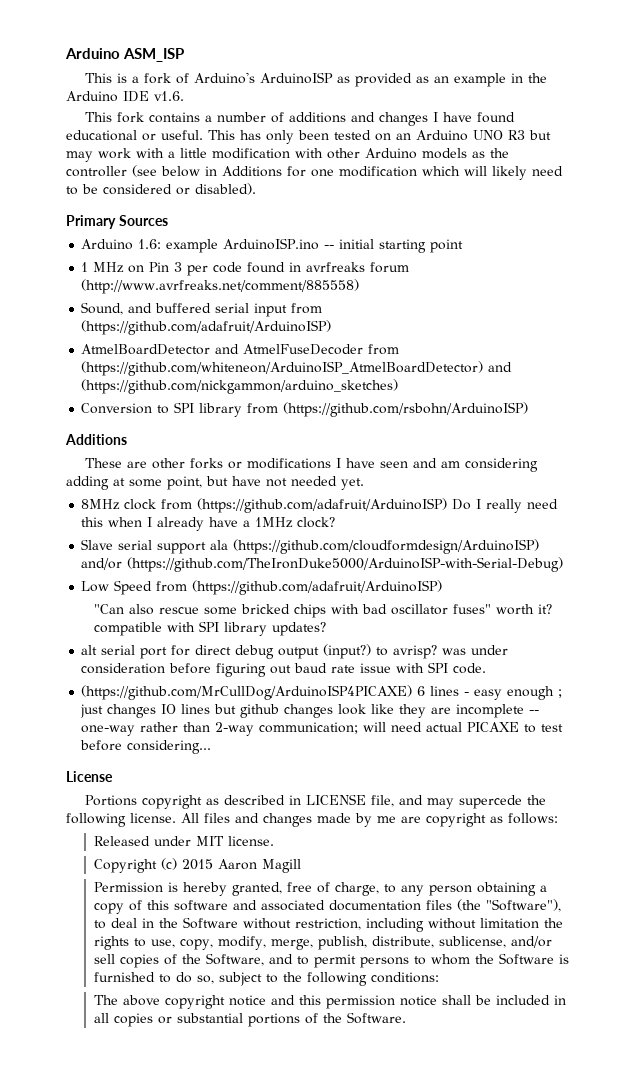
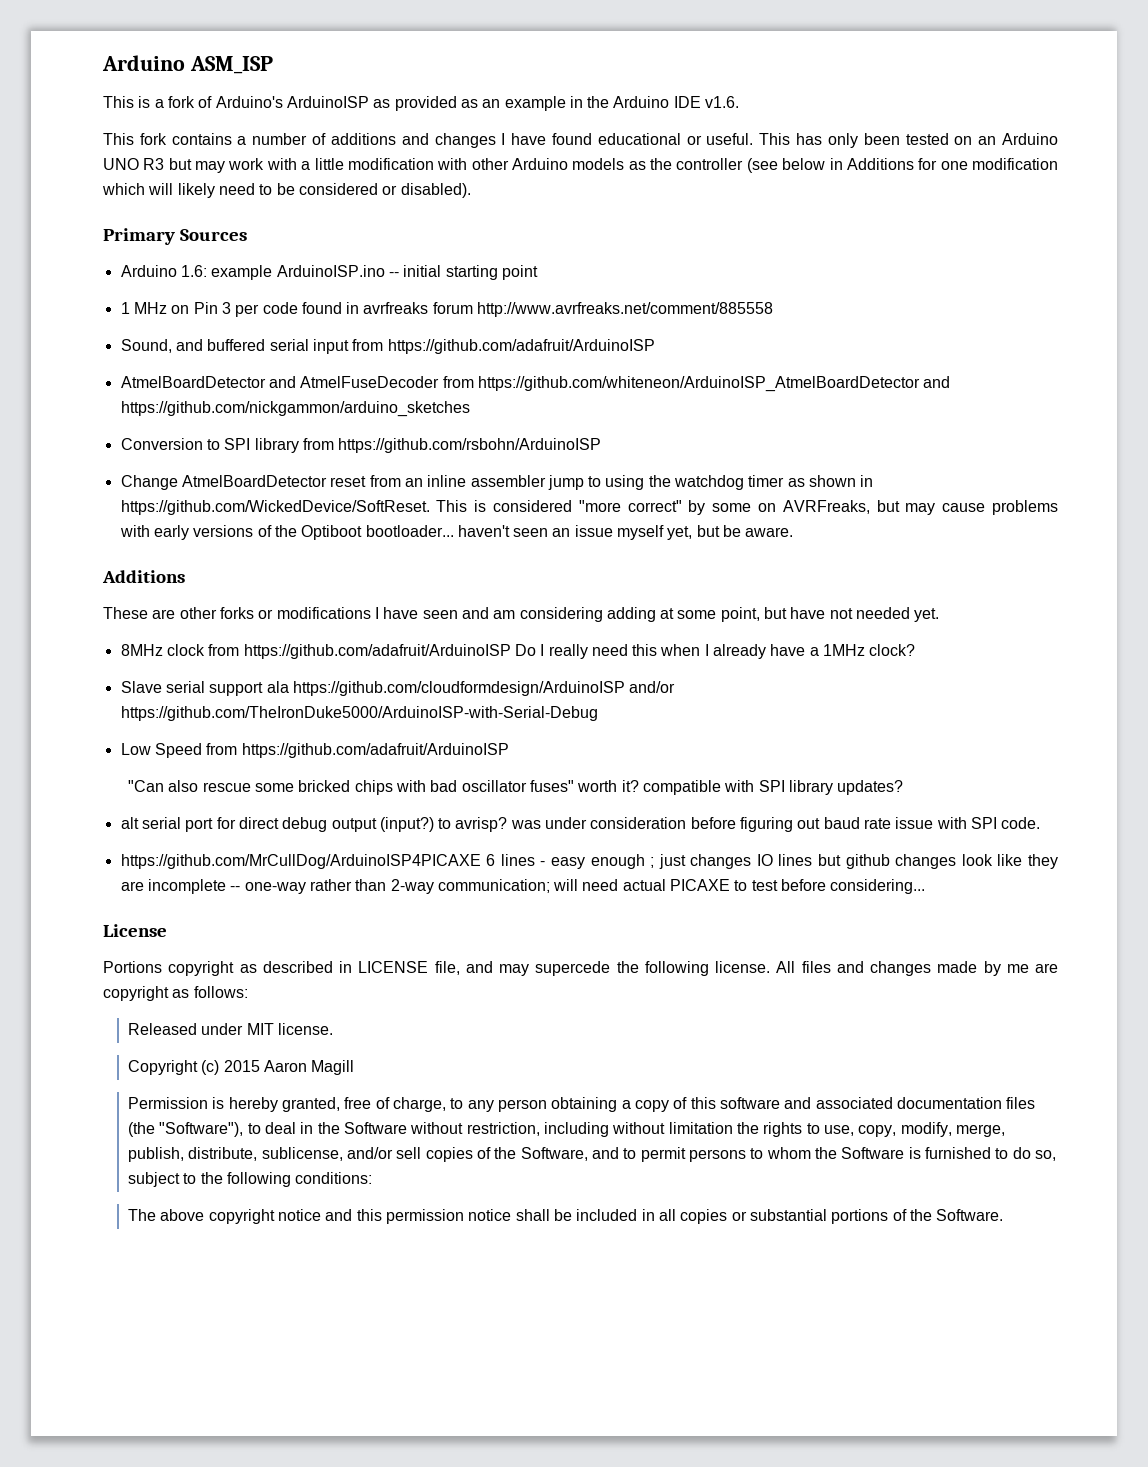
- 1 MHz on Pin 3 per code found in avrfreaks forum (http://www.avrfreaks.net/comment/885558)
+ 1 MHz on Pin 3 per code found in avrfreaks forum http://www.avrfreaks.net/comment/885558
- Sound, and buffered serial input from (https://github.com/adafruit/ArduinoISP)
+ Sound, and buffered serial input from https://github.com/adafruit/ArduinoISP
- AtmelBoardDetector and AtmelFuseDecoder from (https://github.com/whiteneon/ArduinoISP_AtmelBoardDetector) and (https://github.com/nickgammon/arduino_sketches)
+ AtmelBoardDetector and AtmelFuseDecoder from https://github.com/whiteneon/ArduinoISP_AtmelBoardDetector and https://github.com/nickgammon/arduino_sketches
- Conversion to SPI library from (https://github.com/rsbohn/ArduinoISP)
+ Conversion to SPI library from https://github.com/rsbohn/ArduinoISP
+ Change AtmelBoardDetector reset from an inline assembler jump to using the watchdog timer as shown in https://github.com/WickedDevice/SoftReset. This is considered "more correct" by some on AVRFreaks, but may cause problems with early versions of the Optiboot bootloader... haven't seen an issue myself yet, but be aware.
- 8MHz clock from (https://github.com/adafruit/ArduinoISP) Do I really need this when I already have a 1MHz clock?
+ 8MHz clock from https://github.com/adafruit/ArduinoISP Do I really need this when I already have a 1MHz clock?
- Slave serial support ala (https://github.com/cloudformdesign/ArduinoISP) and/or (https://github.com/TheIronDuke5000/ArduinoISP-with-Serial-Debug)
+ Slave serial support ala https://github.com/cloudformdesign/ArduinoISP and/or https://github.com/TheIronDuke5000/ArduinoISP-with-Serial-Debug
- Low Speed from (https://github.com/adafruit/ArduinoISP)
+ Low Speed from https://github.com/adafruit/ArduinoISP
- (https://github.com/MrCullDog/ArduinoISP4PICAXE) 6 lines - easy enough ; just changes IO lines but github changes look like they are incomplete -- one-way rather than 2-way communication; will need actual PICAXE to test before considering...
+ https://github.com/MrCullDog/ArduinoISP4PICAXE 6 lines - easy enough ; just changes IO lines but github changes look like they are incomplete -- one-way rather than 2-way communication; will need actual PICAXE to test before considering...

